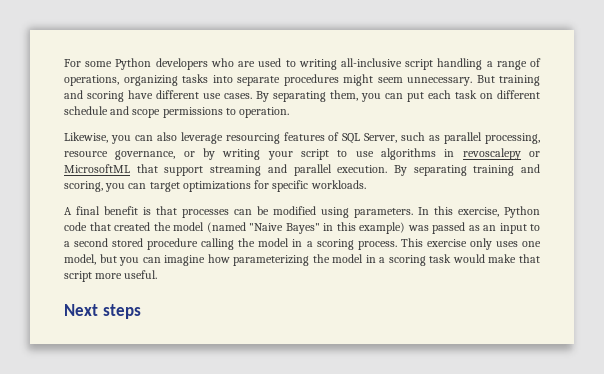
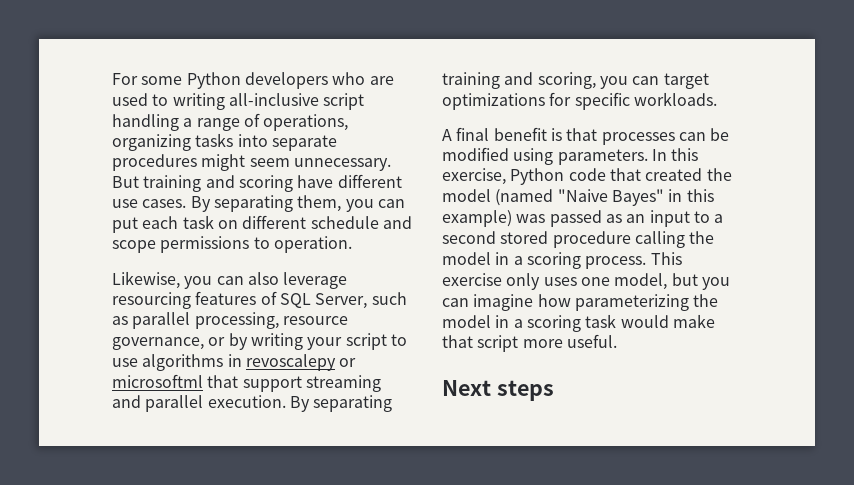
- Likewise, you can also leverage resourcing features of SQL Server, such as parallel processing, resource governance, or by writing your script to use algorithms in revoscalepy or MicrosoftML that support streaming and parallel execution.
+ Likewise, you can also leverage resourcing features of SQL Server, such as parallel processing, resource governance, or by writing your script to use algorithms in revoscalepy or microsoftml that support streaming and parallel execution.

